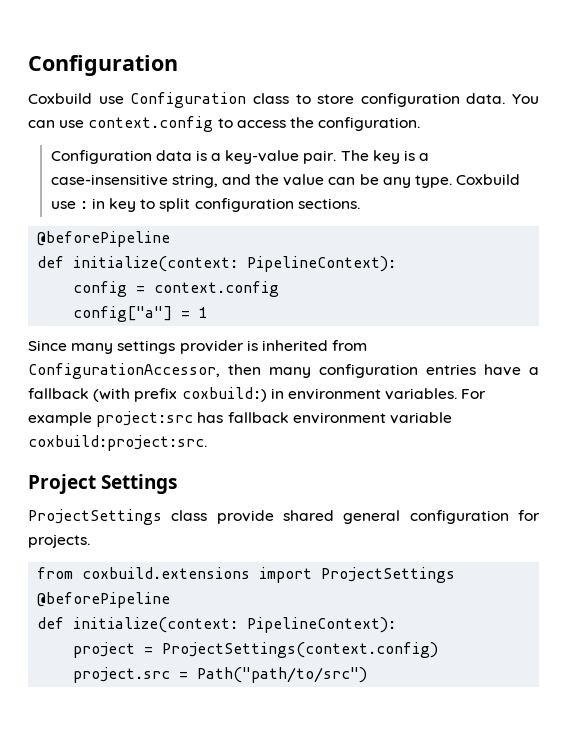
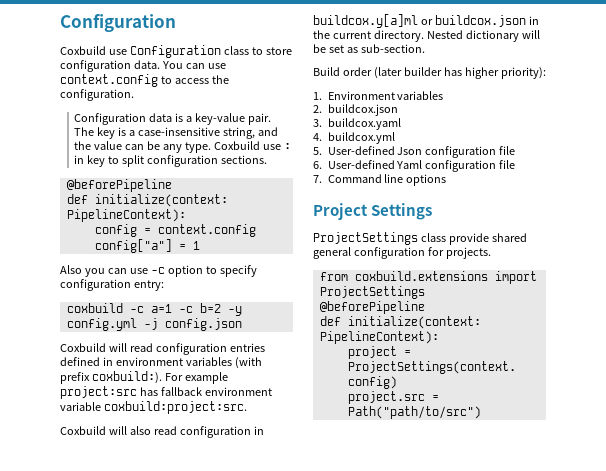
- Since many settings provider is inherited from ConfigurationAccessor, then many configuration entries have a fallback (with prefix coxbuild:) in environment variables.
+ Also you can use -c option to specify configuration entry:
+ coxbuild -c a=1 -c b=2 -y config.yml -j config.json
+ Coxbuild will read configuration entries defined in environment variables (with prefix coxbuild:).
+ Coxbuild will also read configuration in buildcox.y[a]ml or buildcox.json in the current directory. Nested dictionary will be set as sub-section.
+ Build order (later builder has higher priority):
+ 1. Environment variables
+ 2. buildcox.json
+ 3. buildcox.yaml
+ 4. buildcox.yml
+ 5. User-defined Json configuration file
+ 6. User-defined Yaml configuration file
+ 7. Command line options

